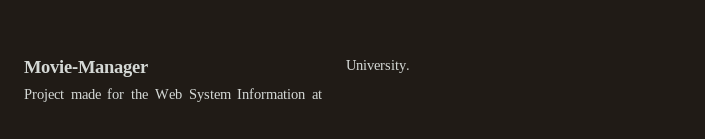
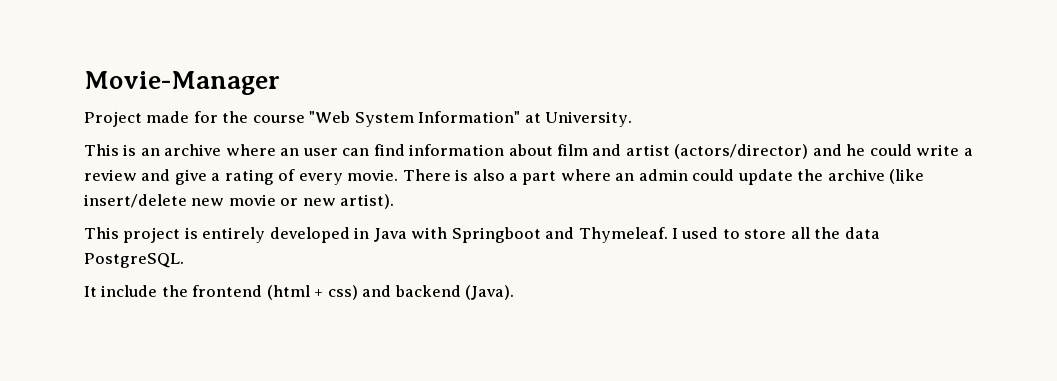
- Project made for the Web System Information at University.
+ Project made for the course "Web System Information" at University.
+ This is an archive where an user can find information about film and artist (actors/director) and he could write a review and give a rating of every movie. There is also a part where an admin could update the archive (like insert/delete new movie or new artist).
+ This project is entirely developed in Java with Springboot and Thymeleaf. I used to store all the data PostgreSQL.
+ It include the frontend (html + css) and backend (Java).

